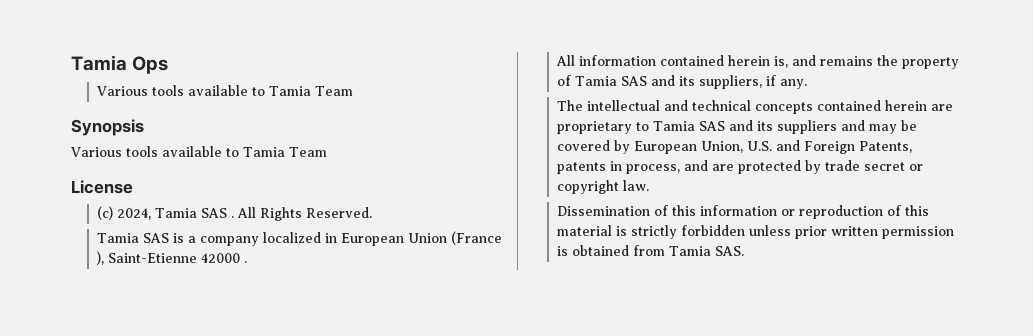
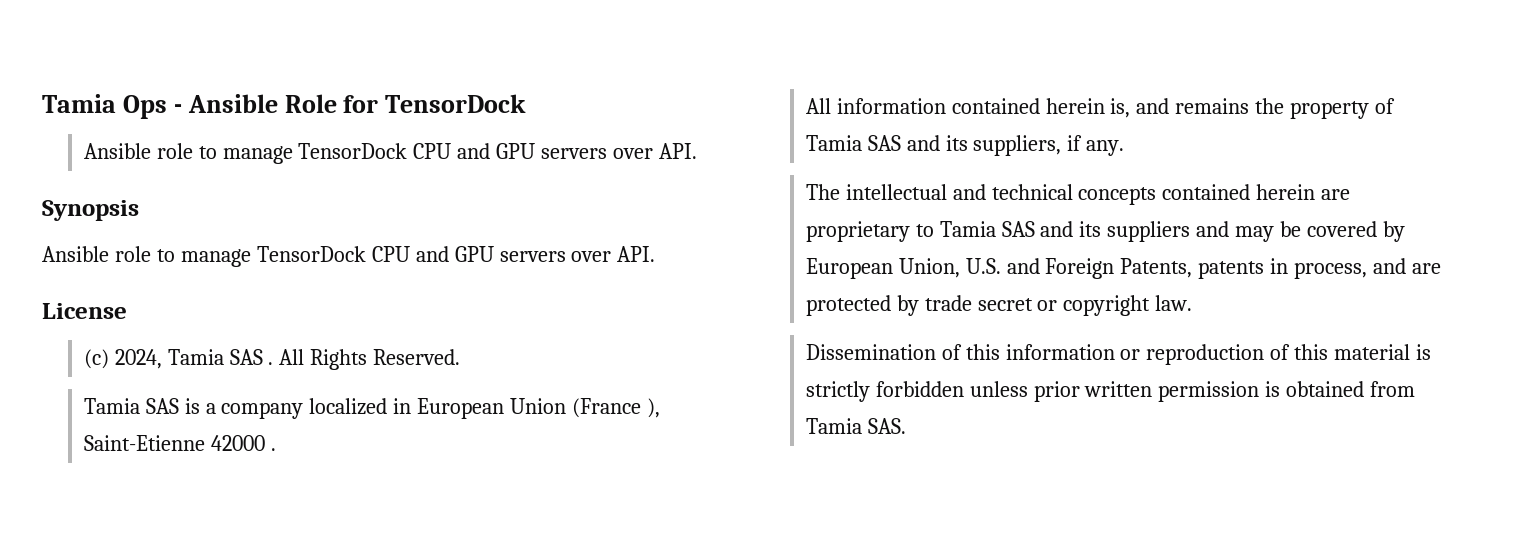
- Tamia Ops
- Various tools available to Tamia Team
+ Tamia Ops - Ansible Role for TensorDock
+ Ansible role to manage TensorDock CPU and GPU servers over API.
  Synopsis
- Various tools available to Tamia Team
+ Ansible role to manage TensorDock CPU and GPU servers over API.

